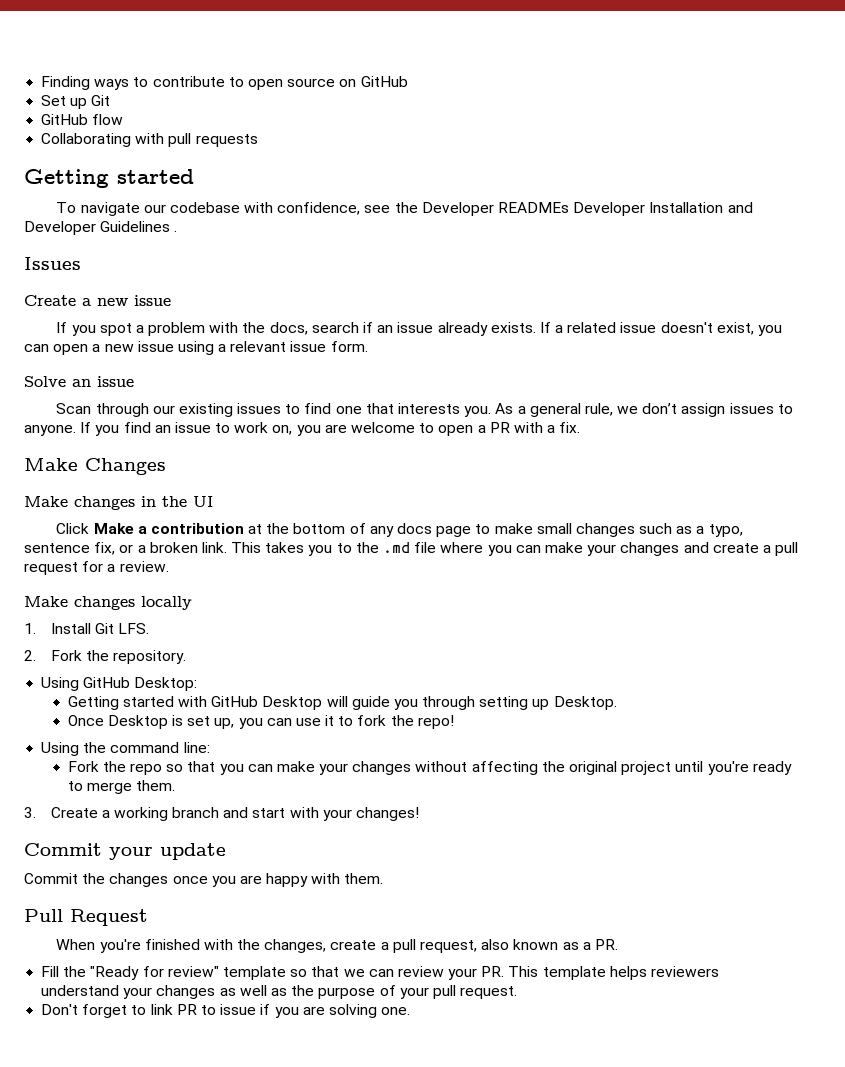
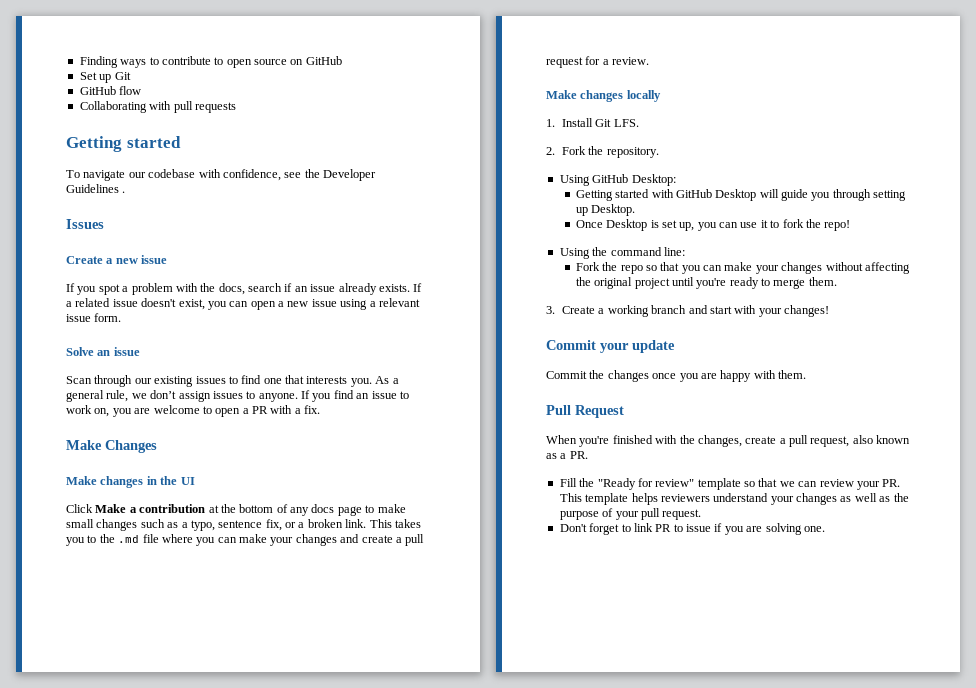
- To navigate our codebase with confidence, see the Developer READMEs Developer Installation and Developer Guidelines .
+ To navigate our codebase with confidence, see the Developer Guidelines .

